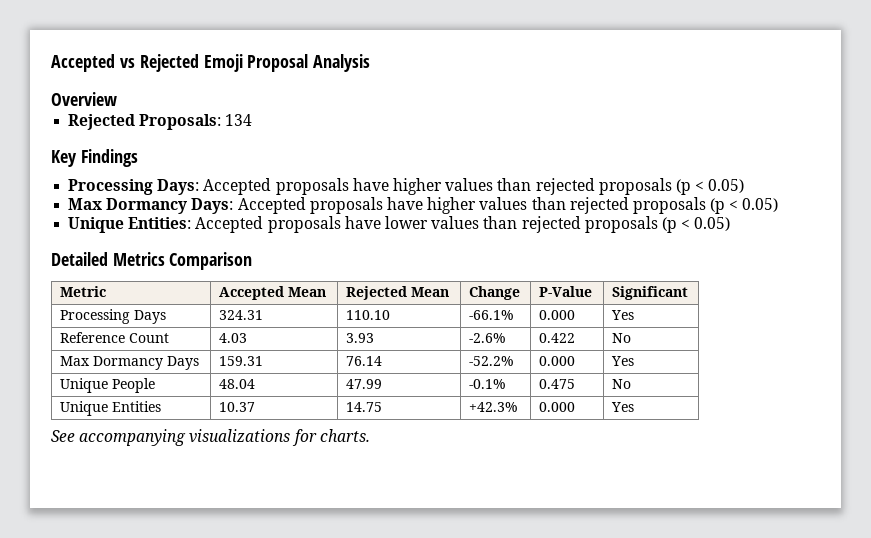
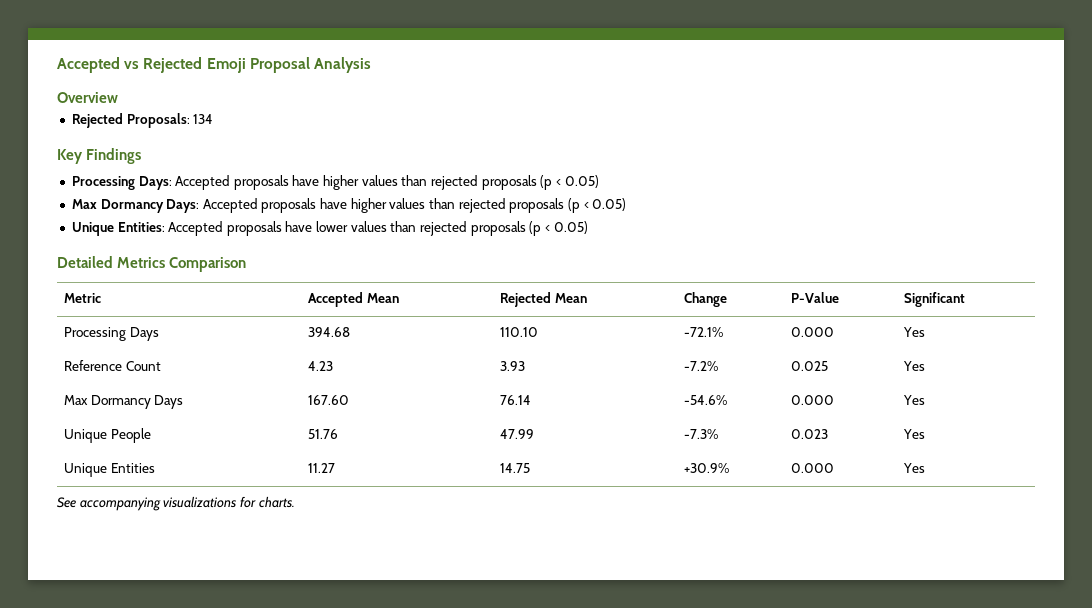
- Processing Days | 324.31 | 110.10 | -66.1% | 0.000 | Yes
+ Processing Days | 394.68 | 110.10 | -72.1% | 0.000 | Yes
- Reference Count | 4.03 | 3.93 | -2.6% | 0.422 | No
+ Reference Count | 4.23 | 3.93 | -7.2% | 0.025 | Yes
- Max Dormancy Days | 159.31 | 76.14 | -52.2% | 0.000 | Yes
+ Max Dormancy Days | 167.60 | 76.14 | -54.6% | 0.000 | Yes
- Unique People | 48.04 | 47.99 | -0.1% | 0.475 | No
+ Unique People | 51.76 | 47.99 | -7.3% | 0.023 | Yes
- Unique Entities | 10.37 | 14.75 | +42.3% | 0.000 | Yes
+ Unique Entities | 11.27 | 14.75 | +30.9% | 0.000 | Yes

